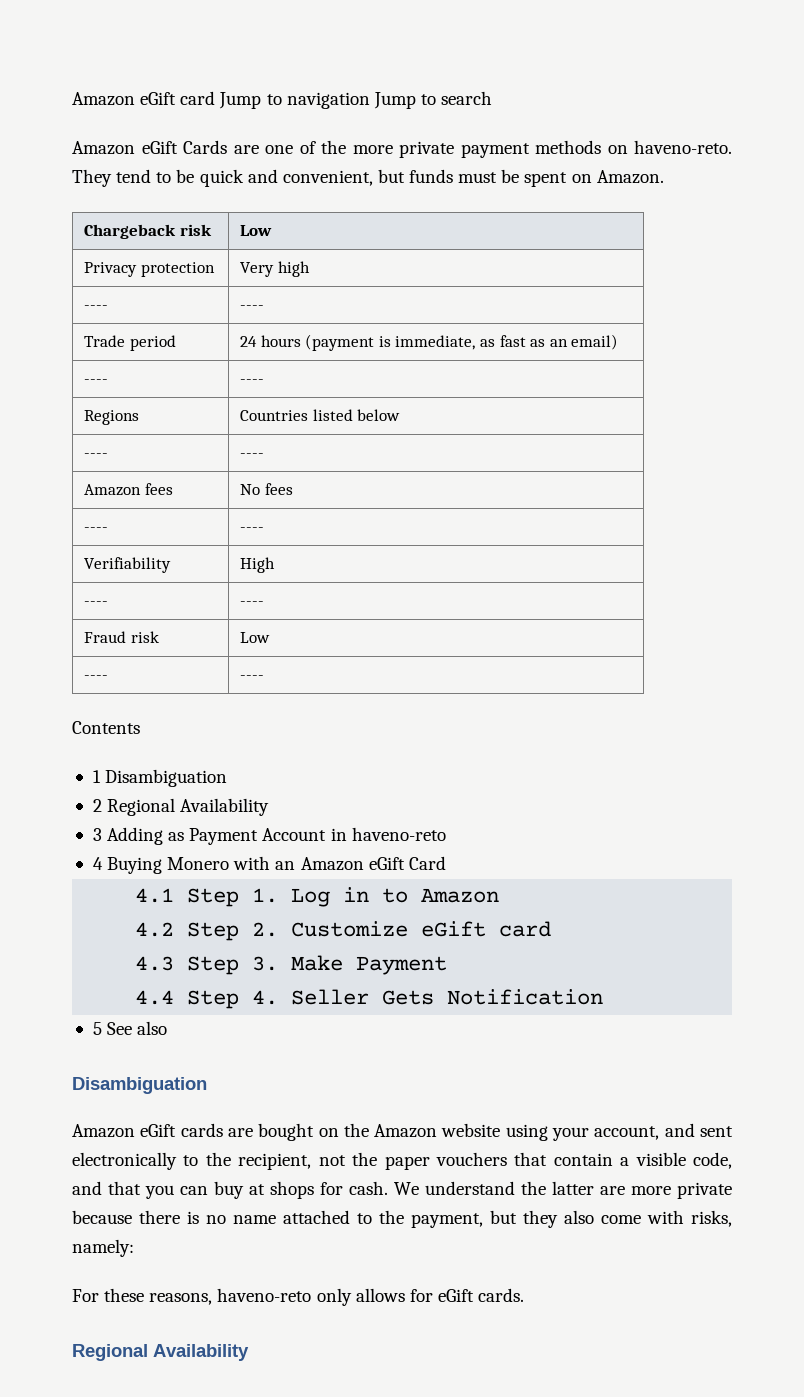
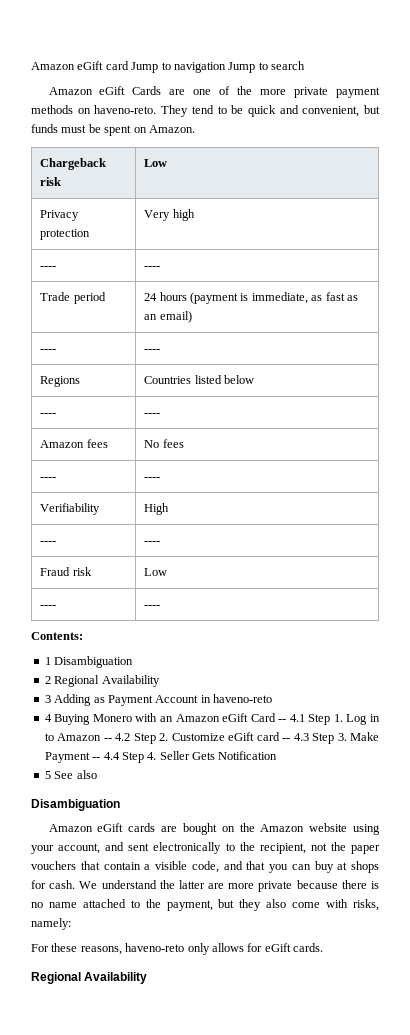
- Contents
+ Contents:
- 4 Buying Monero with an Amazon eGift Card
- 4.1 Step 1. Log in to Amazon
- 4.2 Step 2. Customize eGift card
- 4.3 Step 3. Make Payment
- 4.4 Step 4. Seller Gets Notification
+ 4 Buying Monero with an Amazon eGift Card -- 4.1 Step 1. Log in to Amazon -- 4.2 Step 2. Customize eGift card -- 4.3 Step 3. Make Payment -- 4.4 Step 4. Seller Gets Notification

